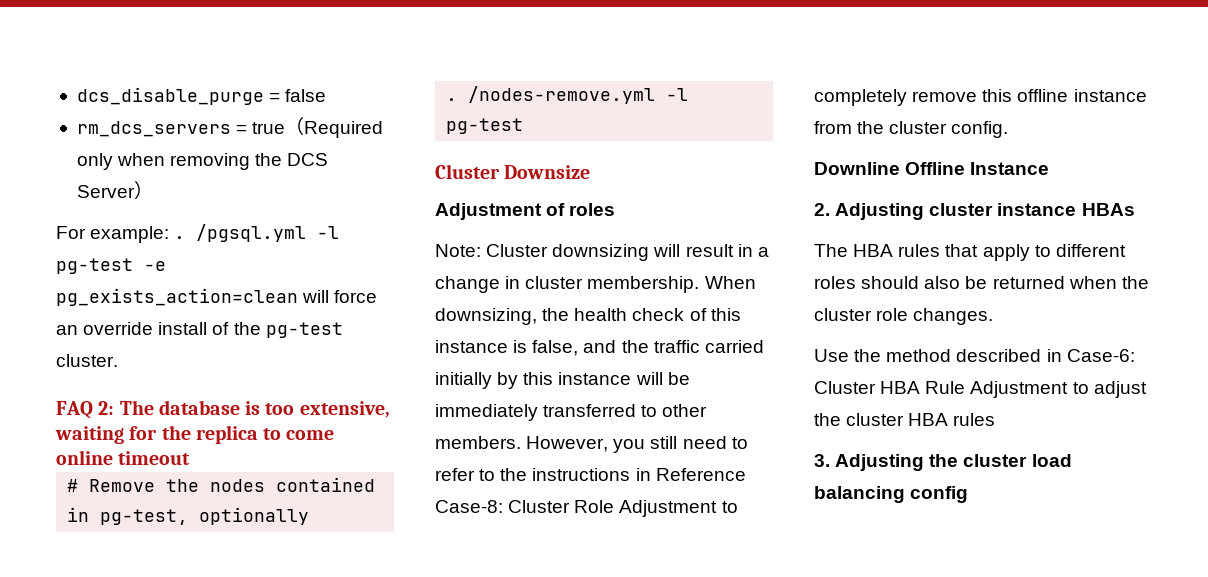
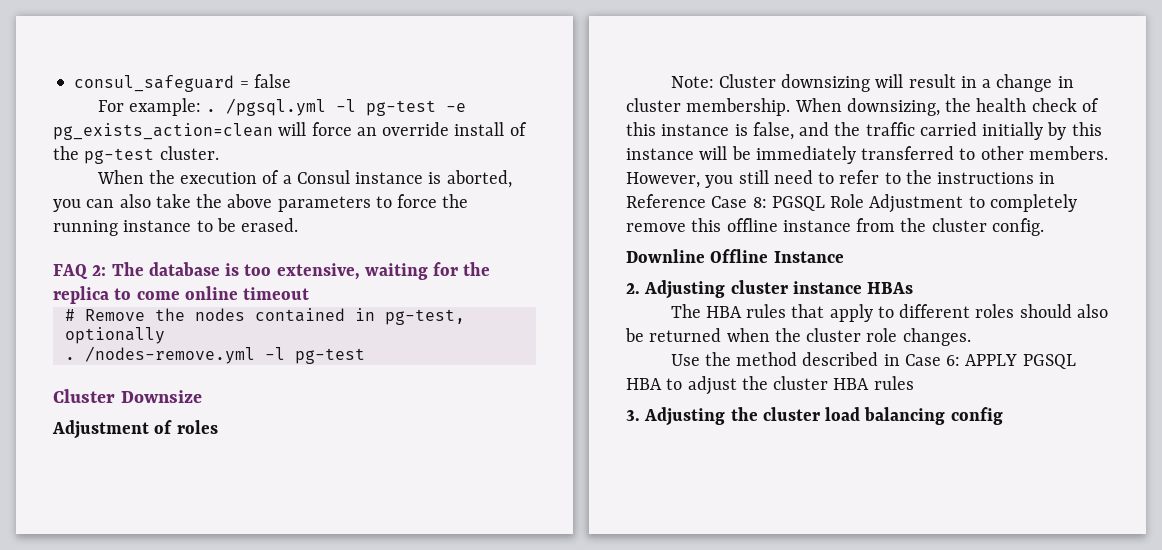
- dcs_disable_purge = false
+ consul_safeguard = false
- rm_dcs_servers = true（Required only when removing the DCS Server）
+ When the execution of a Consul instance is aborted, you can also take the above parameters to force the running instance to be erased.
- However, you still need to refer to the instructions in Reference Case-8: Cluster Role Adjustment to completely remove this offline instance from the cluster config.
+ However, you still need to refer to the instructions in Reference Case 8: PGSQL Role Adjustment to completely remove this offline instance from the cluster config.
- Use the method described in Case-6: Cluster HBA Rule Adjustment to adjust the cluster HBA rules
+ Use the method described in Case 6: APPLY PGSQL HBA to adjust the cluster HBA rules

